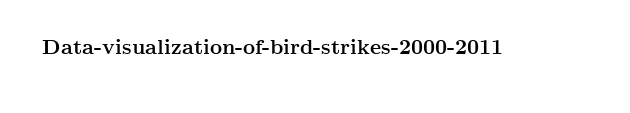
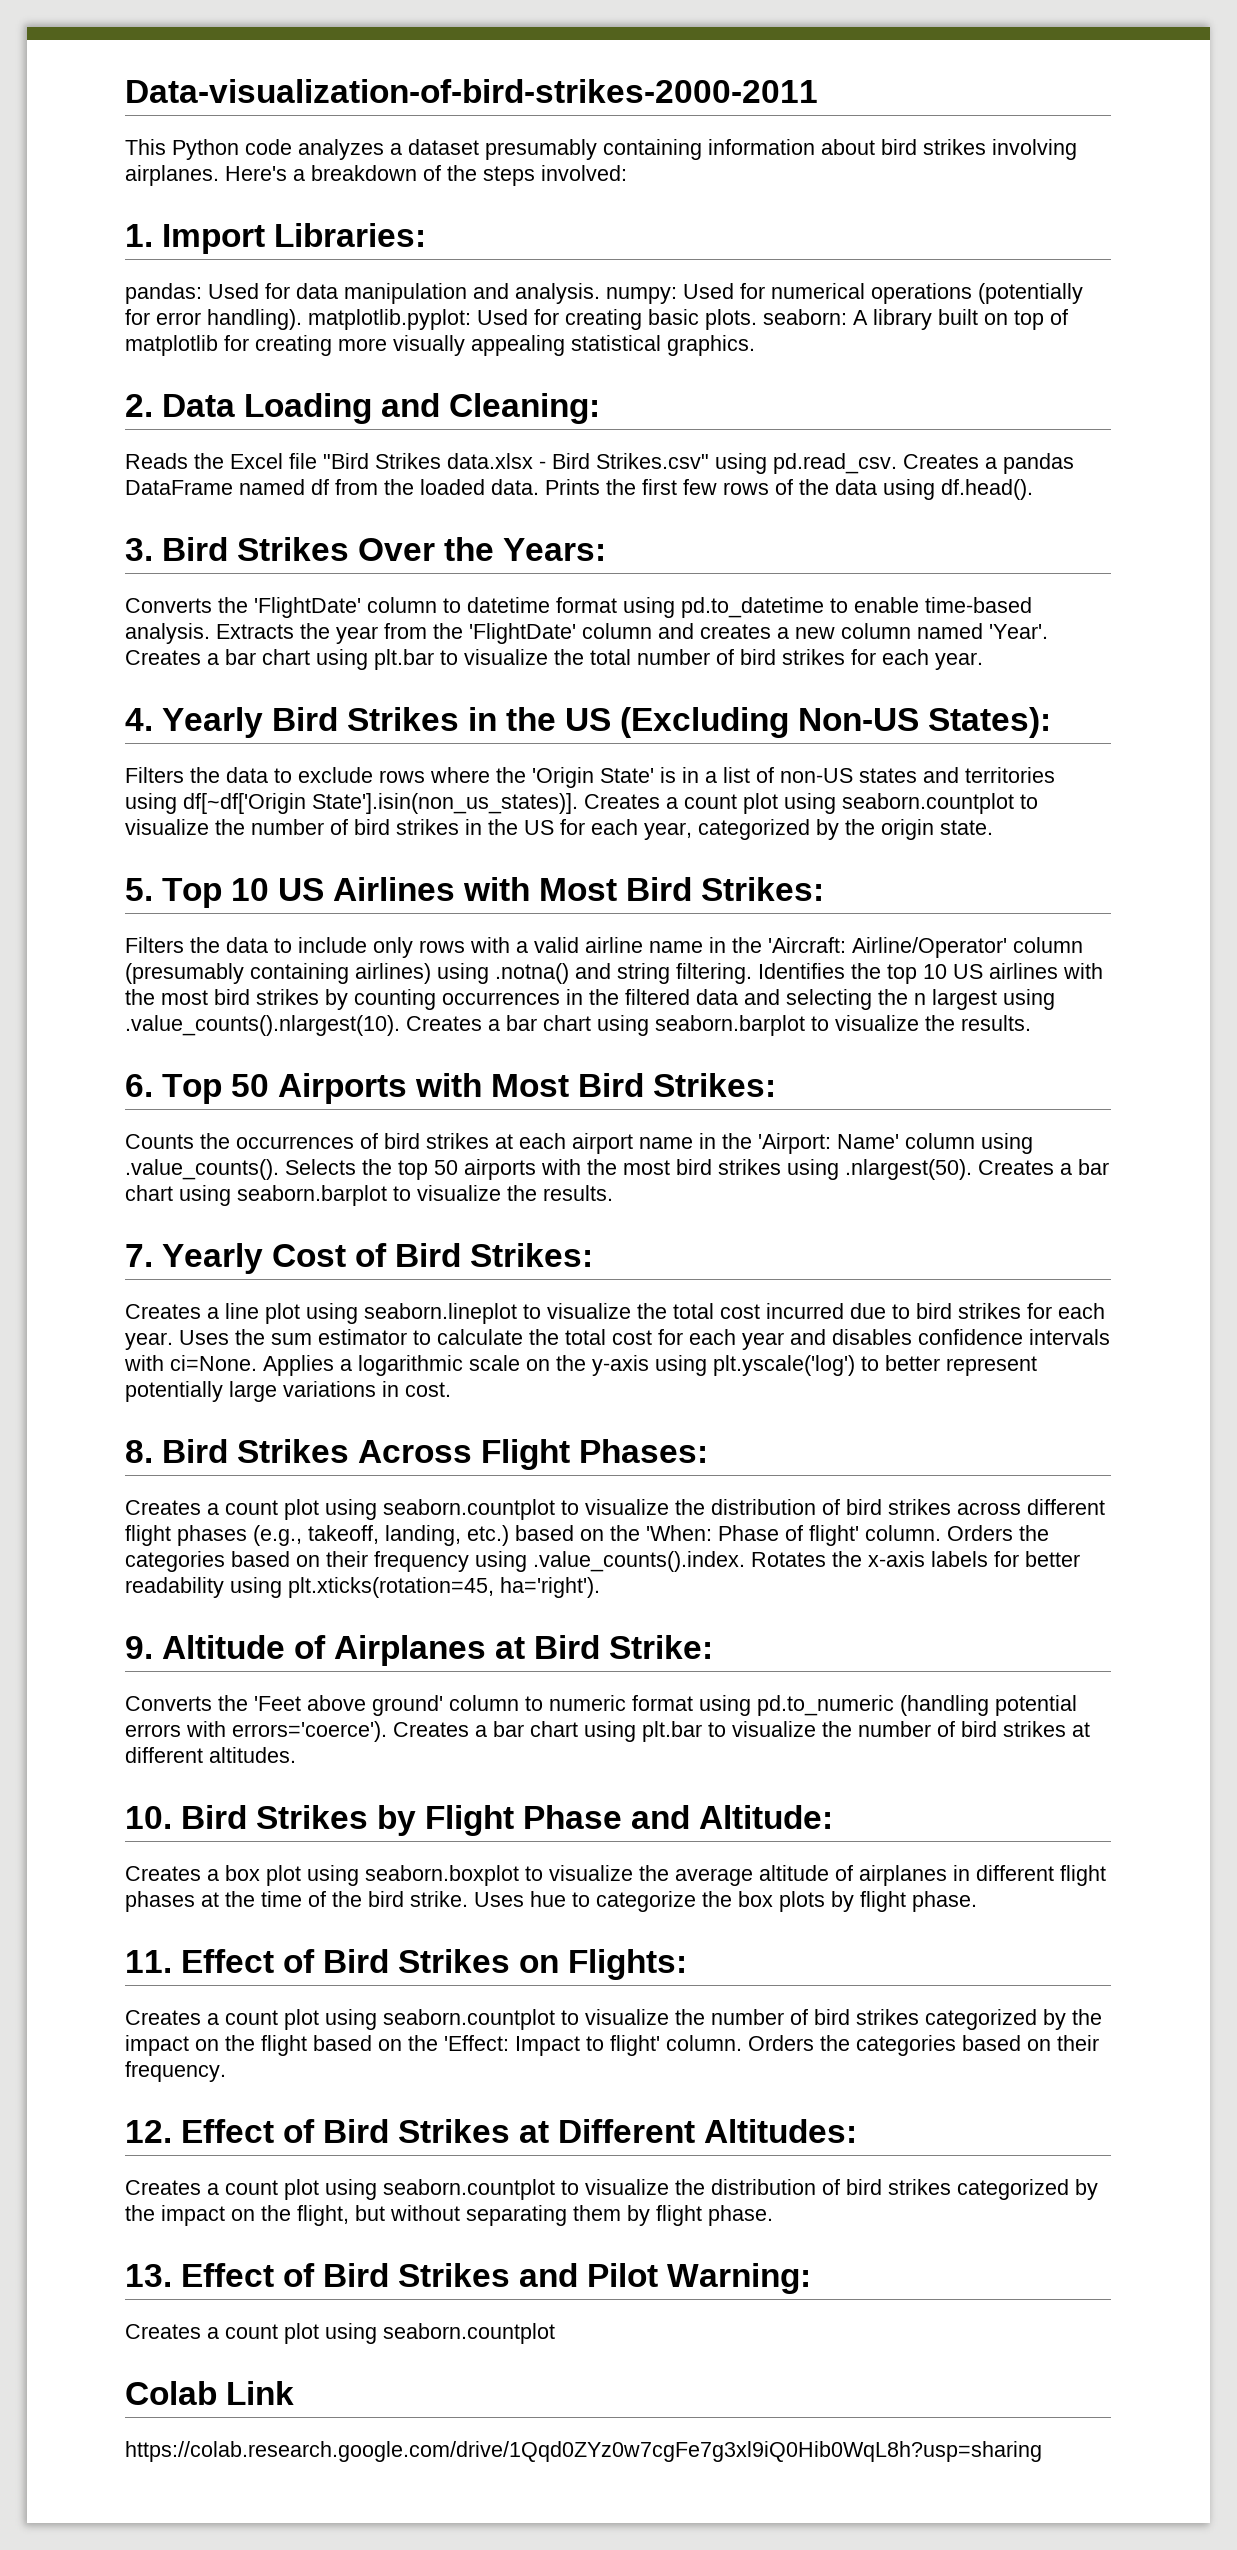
+ This Python code analyzes a dataset presumably containing information about bird strikes involving airplanes. Here's a breakdown of the steps involved:
+ 1. Import Libraries:
+ pandas: Used for data manipulation and analysis. numpy: Used for numerical operations (potentially for error handling). matplotlib.pyplot: Used for creating basic plots. seaborn: A library built on top of matplotlib for creating more visually appealing statistical graphics.
+ 2. Data Loading and Cleaning:
+ Reads the Excel file "Bird Strikes data.xlsx - Bird Strikes.csv" using pd.read_csv. Creates a pandas DataFrame named df from the loaded data. Prints the first few rows of the data using df.head().
+ 3. Bird Strikes Over the Years:
+ Converts the 'FlightDate' column to datetime format using pd.to_datetime to enable time-based analysis. Extracts the year from the 'FlightDate' column and creates a new column named 'Year'. Creates a bar chart using plt.bar to visualize the total number of bird strikes for each year.
+ 4. Yearly Bird Strikes in the US (Excluding Non-US States):
+ Filters the data to exclude rows where the 'Origin State' is in a list of non-US states and territories using df[~df['Origin State'].isin(non_us_states)]. Creates a count plot using seaborn.countplot to visualize the number of bird strikes in the US for each year, categorized by the origin state.
+ 5. Top 10 US Airlines with Most Bird Strikes:
+ Filters the data to include only rows with a valid airline name in the 'Aircraft: Airline/Operator' column (presumably containing airlines) using .notna() and string filtering. Identifies the top 10 US airlines with the most bird strikes by counting occurrences in the filtered data and selecting the n largest using .value_counts().nlargest(10). Creates a bar chart using seaborn.barplot to visualize the results.
+ 6. Top 50 Airports with Most Bird Strikes:
+ Counts the occurrences of bird strikes at each airport name in the 'Airport: Name' column using .value_counts(). Selects the top 50 airports with the most bird strikes using .nlargest(50). Creates a bar chart using seaborn.barplot to visualize the results.
+ 7. Yearly Cost of Bird Strikes:
+ Creates a line plot using seaborn.lineplot to visualize the total cost incurred due to bird strikes for each year. Uses the sum estimator to calculate the total cost for each year and disables confidence intervals with ci=None. Applies a logarithmic scale on the y-axis using plt.yscale('log') to better represent potentially large variations in cost.
+ 8. Bird Strikes Across Flight Phases:
+ Creates a count plot using seaborn.countplot to visualize the distribution of bird strikes across different flight phases (e.g., takeoff, landing, etc.) based on the 'When: Phase of flight' column. Orders the categories based on their frequency using .value_counts().index. Rotates the x-axis labels for better readability using plt.xticks(rotation=45, ha='right').
+ 9. Altitude of Airplanes at Bird Strike:
+ Converts the 'Feet above ground' column to numeric format using pd.to_numeric (handling potential errors with errors='coerce'). Creates a bar chart using plt.bar to visualize the number of bird strikes at different altitudes.
+ 10. Bird Strikes by Flight Phase and Altitude:
+ Creates a box plot using seaborn.boxplot to visualize the average altitude of airplanes in different flight phases at the time of the bird strike. Uses hue to categorize the box plots by flight phase.
+ 11. Effect of Bird Strikes on Flights:
+ Creates a count plot using seaborn.countplot to visualize the number of bird strikes categorized by the impact on the flight based on the 'Effect: Impact to flight' column. Orders the categories based on their frequency.
+ 12. Effect of Bird Strikes at Different Altitudes:
+ Creates a count plot using seaborn.countplot to visualize the distribution of bird strikes categorized by the impact on the flight, but without separating them by flight phase.
+ 13. Effect of Bird Strikes and Pilot Warning:
+ Creates a count plot using seaborn.countplot
+ Colab Link
+ https://colab.research.google.com/drive/1Qqd0ZYz0w7cgFe7g3xl9iQ0Hib0WqL8h?usp=sharing

